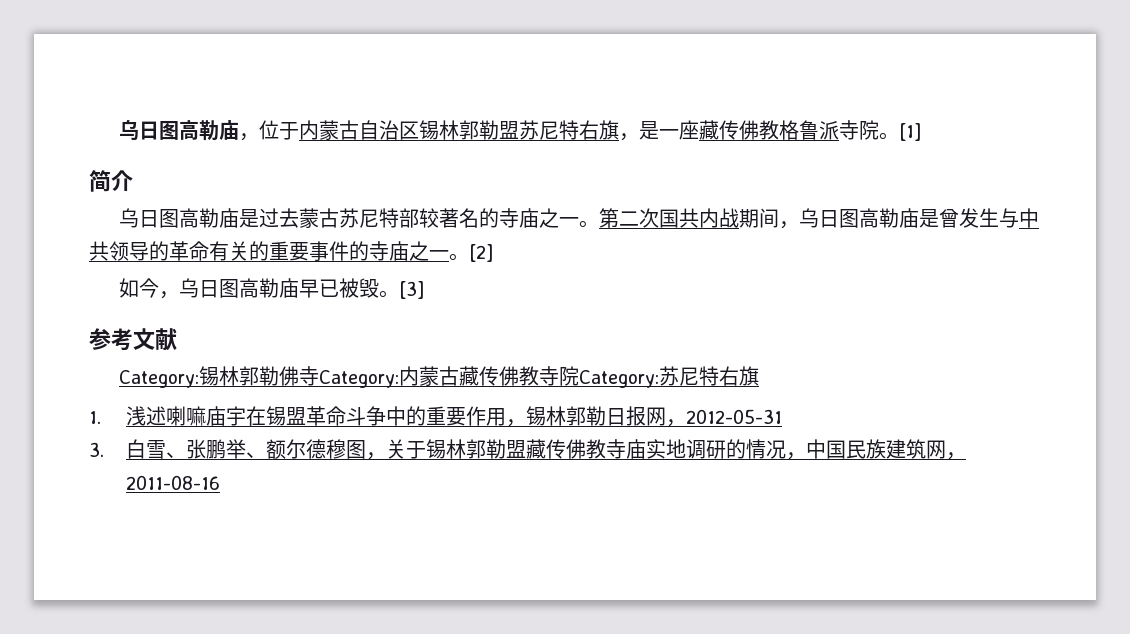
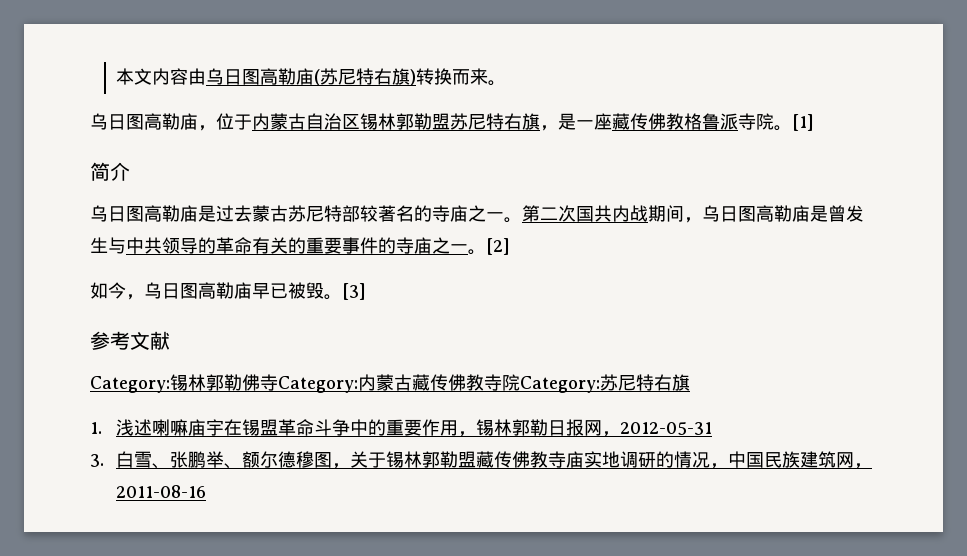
+ 本文内容由乌日图高勒庙(苏尼特右旗)转换而来。

